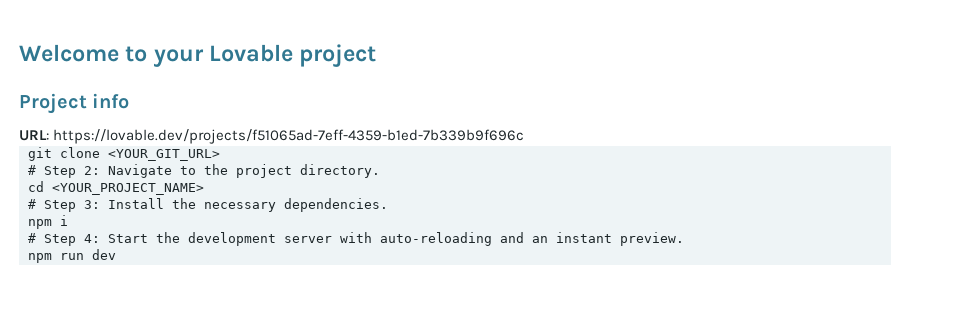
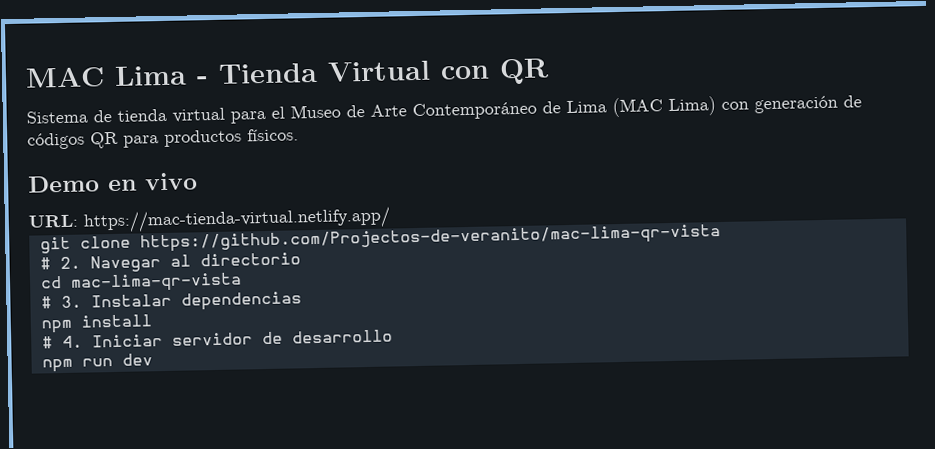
- Welcome to your Lovable project
- Project info
+ MAC Lima - Tienda Virtual con QR
+ Sistema de tienda virtual para el Museo de Arte Contemporáneo de Lima (MAC Lima) con generación de códigos QR para productos físicos.
+ Demo en vivo
- URL: https://lovable.dev/projects/f51065ad-7eff-4359-b1ed-7b339b9f696c
+ URL: https://mac-tienda-virtual.netlify.app/
- git clone <YOUR_GIT_URL>
- # Step 2: Navigate to the project directory.
+ git clone https://github.com/Projectos-de-veranito/mac-lima-qr-vista
+ # 2. Navegar al directorio
- cd <YOUR_PROJECT_NAME>
- # Step 3: Install the necessary dependencies.
- npm i
- # Step 4: Start the development server with auto-reloading and an instant preview.
+ cd mac-lima-qr-vista
+ # 3. Instalar dependencias
+ npm install
+ # 4. Iniciar servidor de desarrollo

